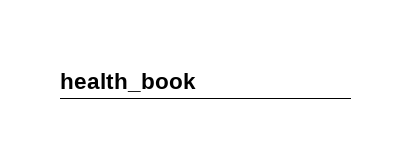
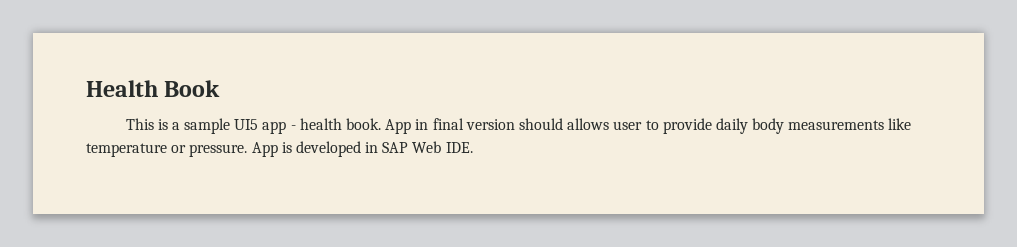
- health_book
+ Health Book
+ This is a sample UI5 app - health book. App in final version should allows user to provide daily body measurements like temperature or pressure. App is developed in SAP Web IDE.

